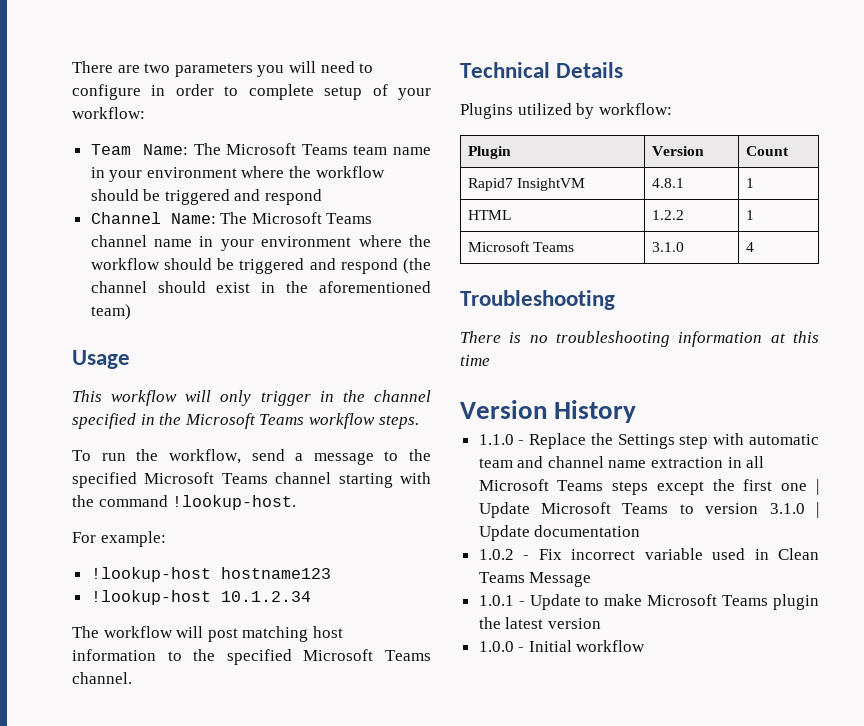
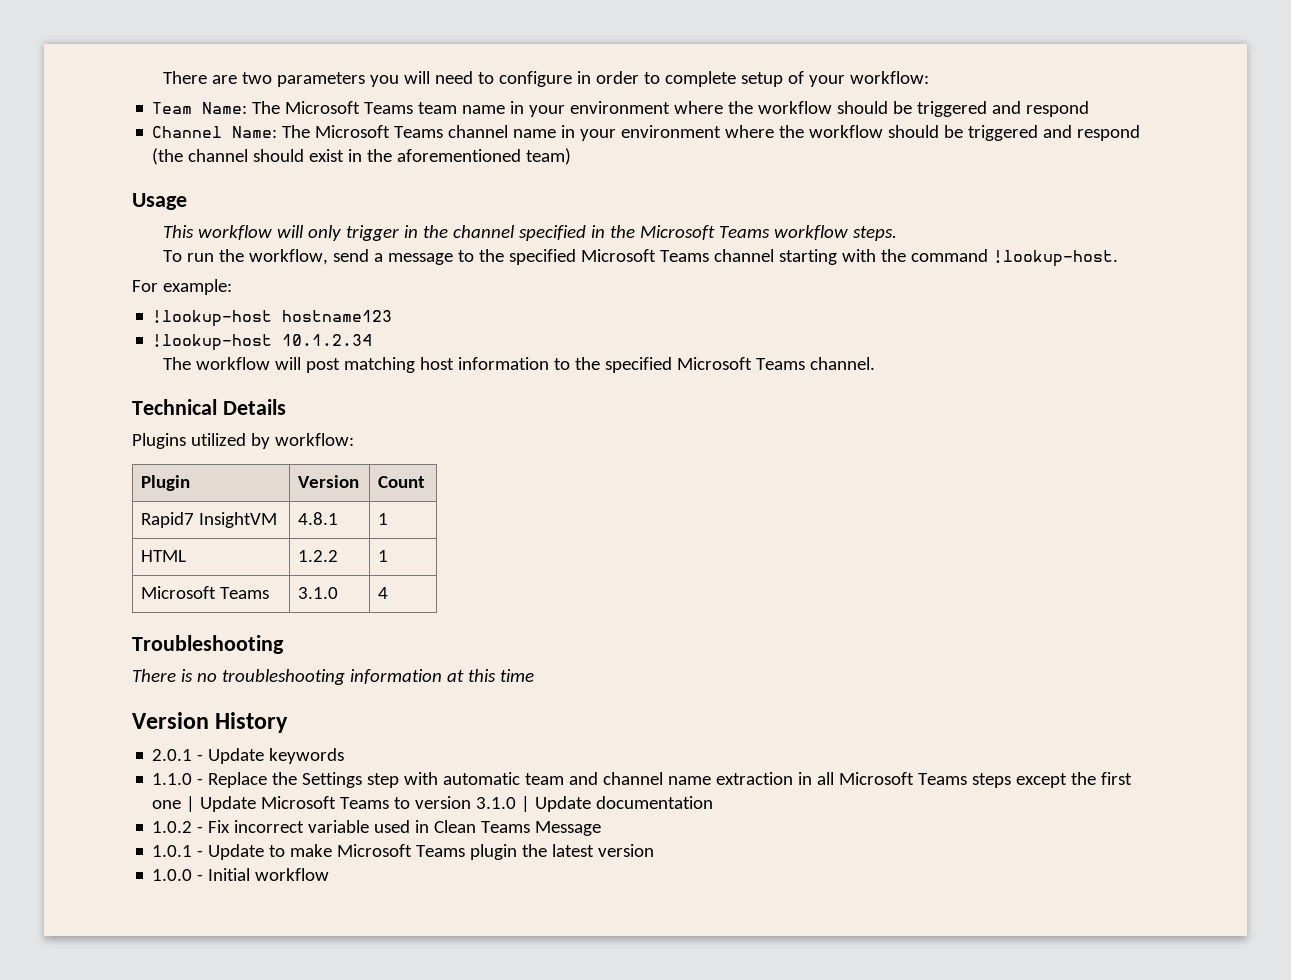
+ 2.0.1 - Update keywords

